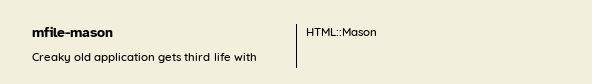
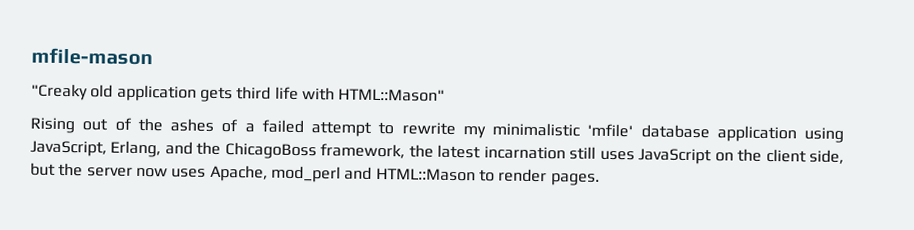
- Creaky old application gets third life with HTML::Mason
+ "Creaky old application gets third life with HTML::Mason"
+ Rising out of the ashes of a failed attempt to rewrite my minimalistic 'mfile' database application using JavaScript, Erlang, and the ChicagoBoss framework, the latest incarnation still uses JavaScript on the client side, but the server now uses Apache, mod_perl and HTML::Mason to render pages.

